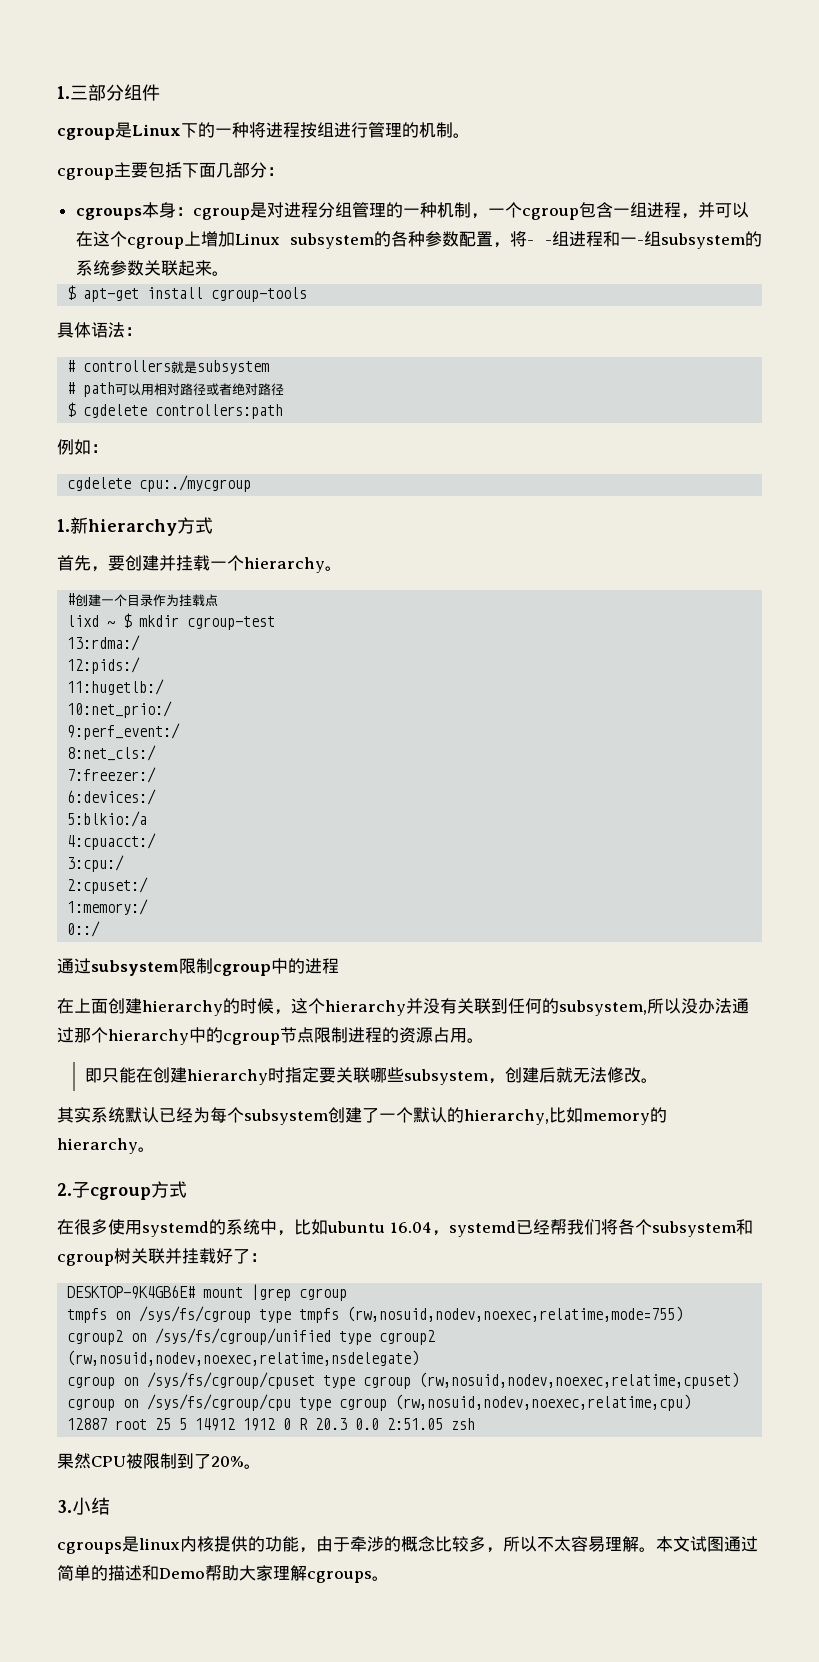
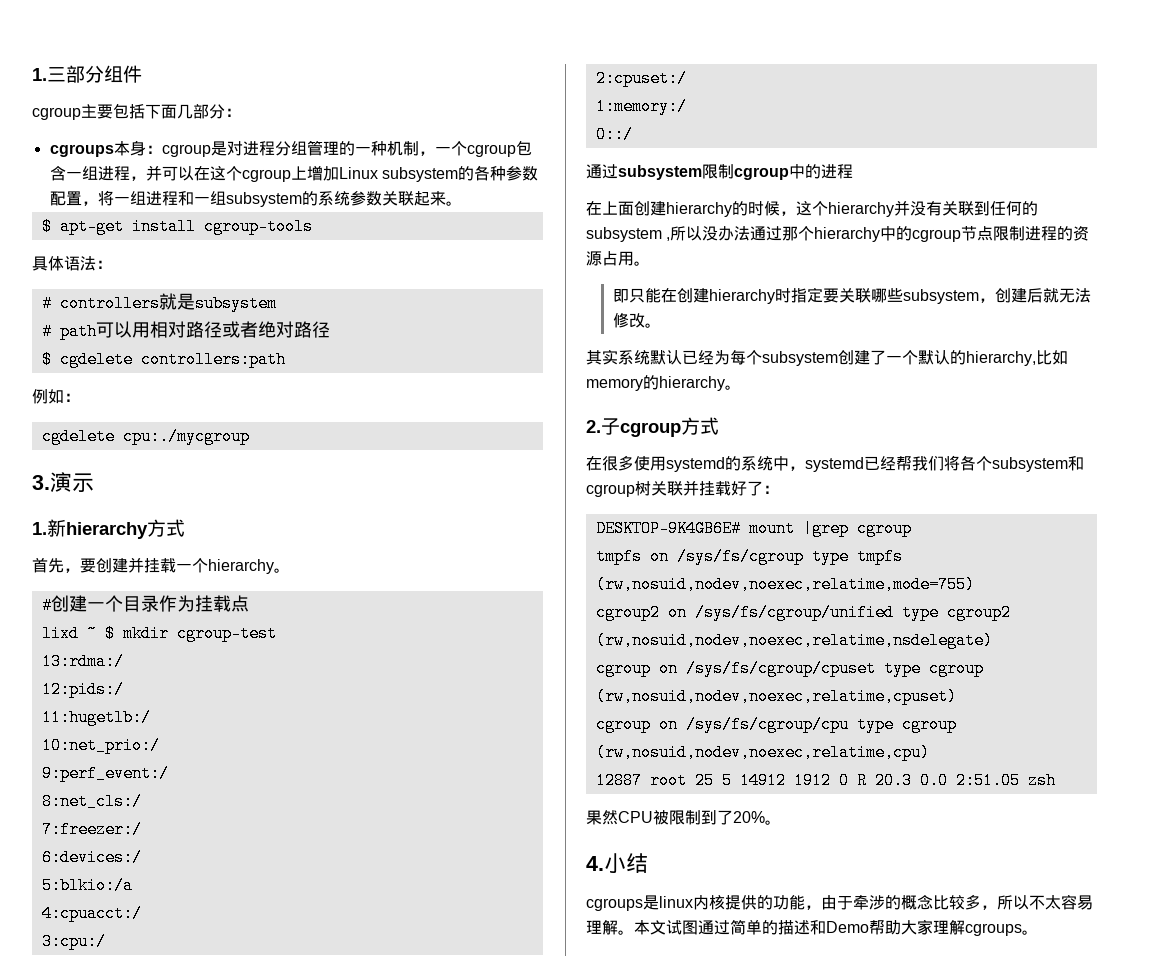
- cgroup是Linux下的一种将进程按组进行管理的机制。
- cgroups本身：cgroup是对进程分组管理的一种机制，一个cgroup包含一组进程，并可以在这个cgroup上增加Linux subsystem的各种参数配置，将- -组进程和一-组subsystem的系统参数关联起来。
+ cgroups本身：cgroup是对进程分组管理的一种机制，一个cgroup包含一组进程，并可以在这个cgroup上增加Linux subsystem的各种参数配置，将一组进程和一组subsystem的系统参数关联起来。
+ 3.演示
- 在上面创建hierarchy的时候，这个hierarchy并没有关联到任何的subsystem,所以没办法通过那个hierarchy中的cgroup节点限制进程的资源占用。
+ 在上面创建hierarchy的时候，这个hierarchy并没有关联到任何的subsystem ,所以没办法通过那个hierarchy中的cgroup节点限制进程的资源占用。
- 在很多使用systemd的系统中，比如ubuntu 16.04，systemd已经帮我们将各个subsystem和cgroup树关联并挂载好了：
+ 在很多使用systemd的系统中，systemd已经帮我们将各个subsystem和cgroup树关联并挂载好了：
- 3.小结
+ 4.小结

